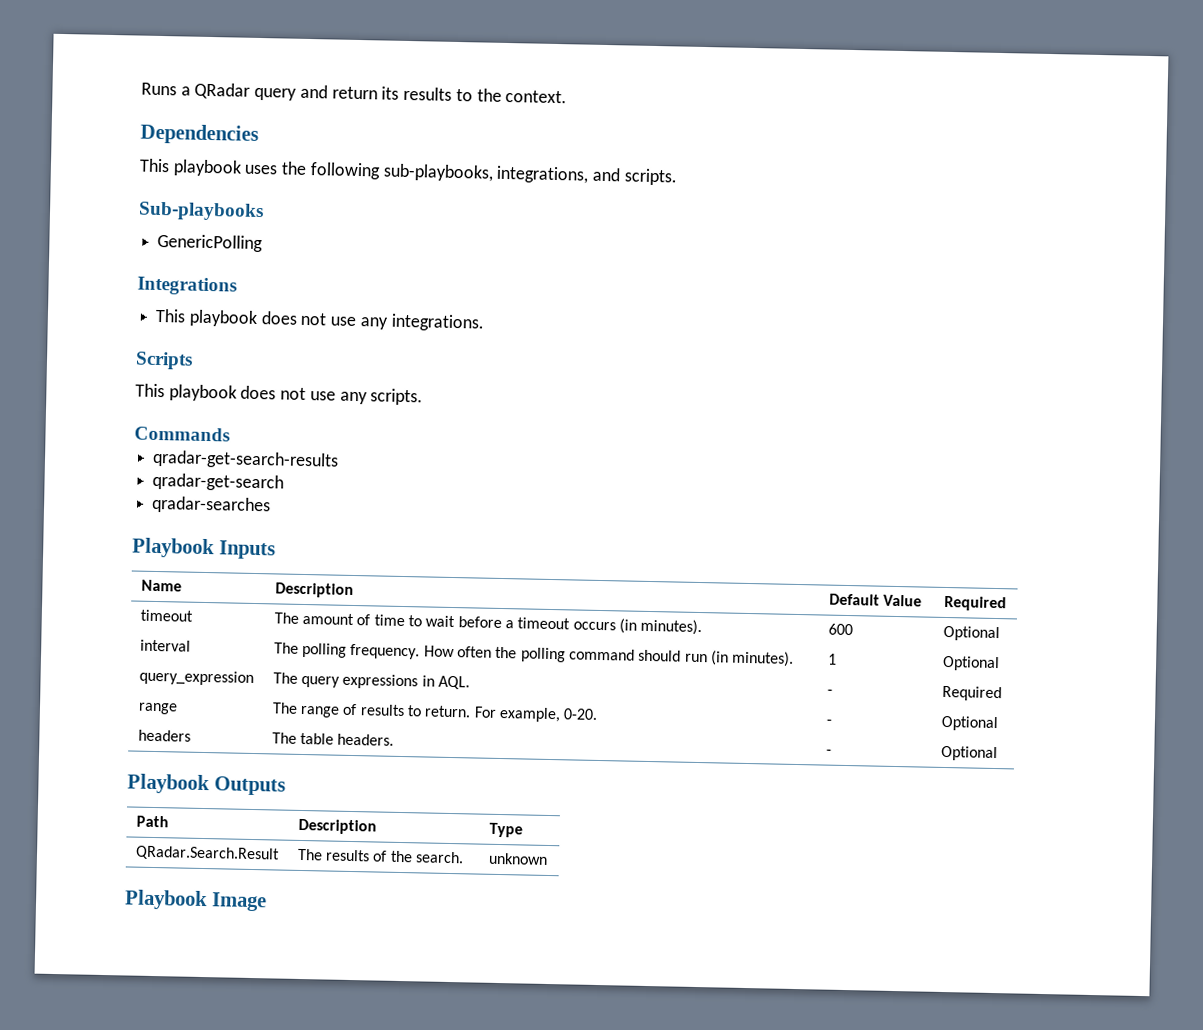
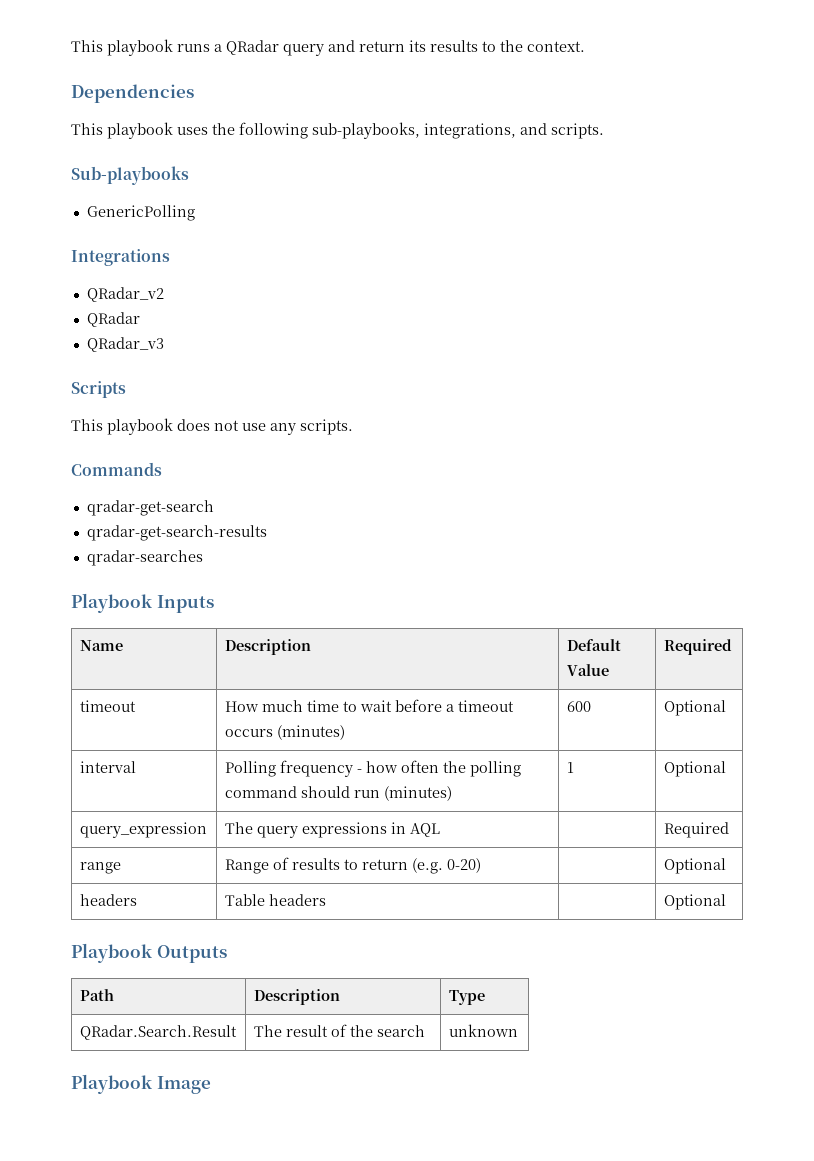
- Runs a QRadar query and return its results to the context.
+ This playbook runs a QRadar query and return its results to the context.
- This playbook does not use any integrations.
+ QRadar_v2
+ QRadar
+ QRadar_v3
+ qradar-get-search
- qradar-get-search
- timeout | The amount of time to wait before a timeout occurs (in minutes). | 600 | Optional
+ timeout | How much time to wait before a timeout occurs (minutes) | 600 | Optional
- interval | The polling frequency. How often the polling command should run (in minutes). | 1 | Optional
+ interval | Polling frequency - how often the polling command should run (minutes) | 1 | Optional
- query_expression | The query expressions in AQL. | - | Required
+ query_expression | The query expressions in AQL | | Required
- range | The range of results to return. For example, 0-20. | - | Optional
- headers | The table headers. | - | Optional
+ range | Range of results to return (e.g. 0-20) | | Optional
+ headers | Table headers | | Optional
- QRadar.Search.Result | The results of the search. | unknown
+ QRadar.Search.Result | The result of the search | unknown

